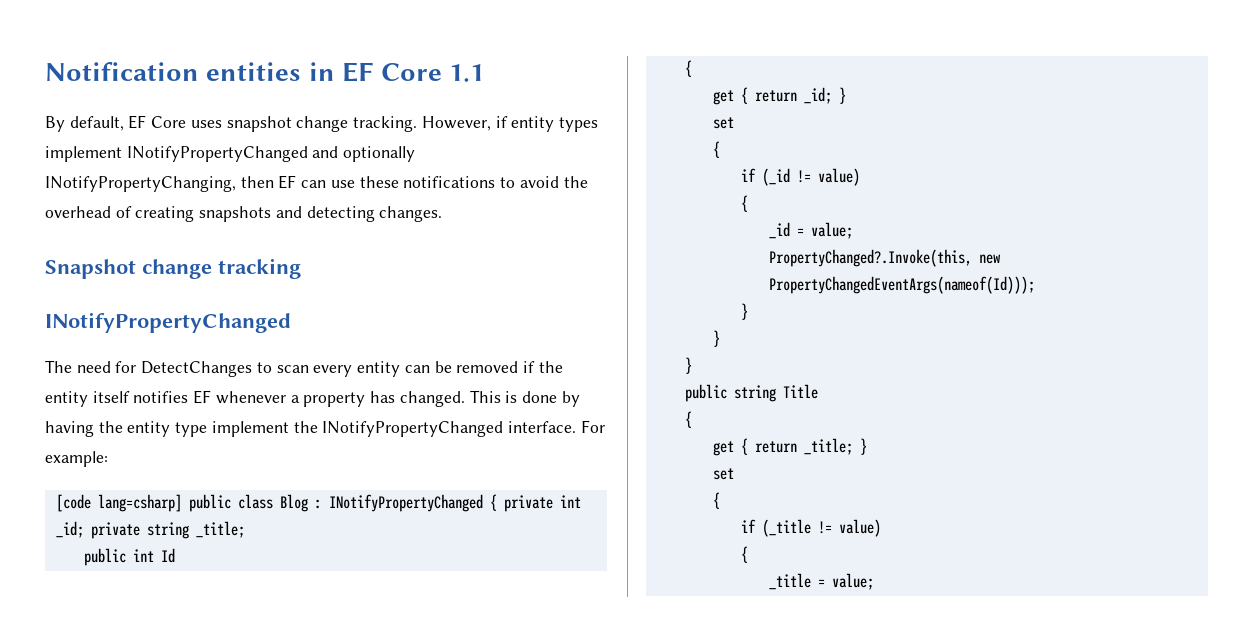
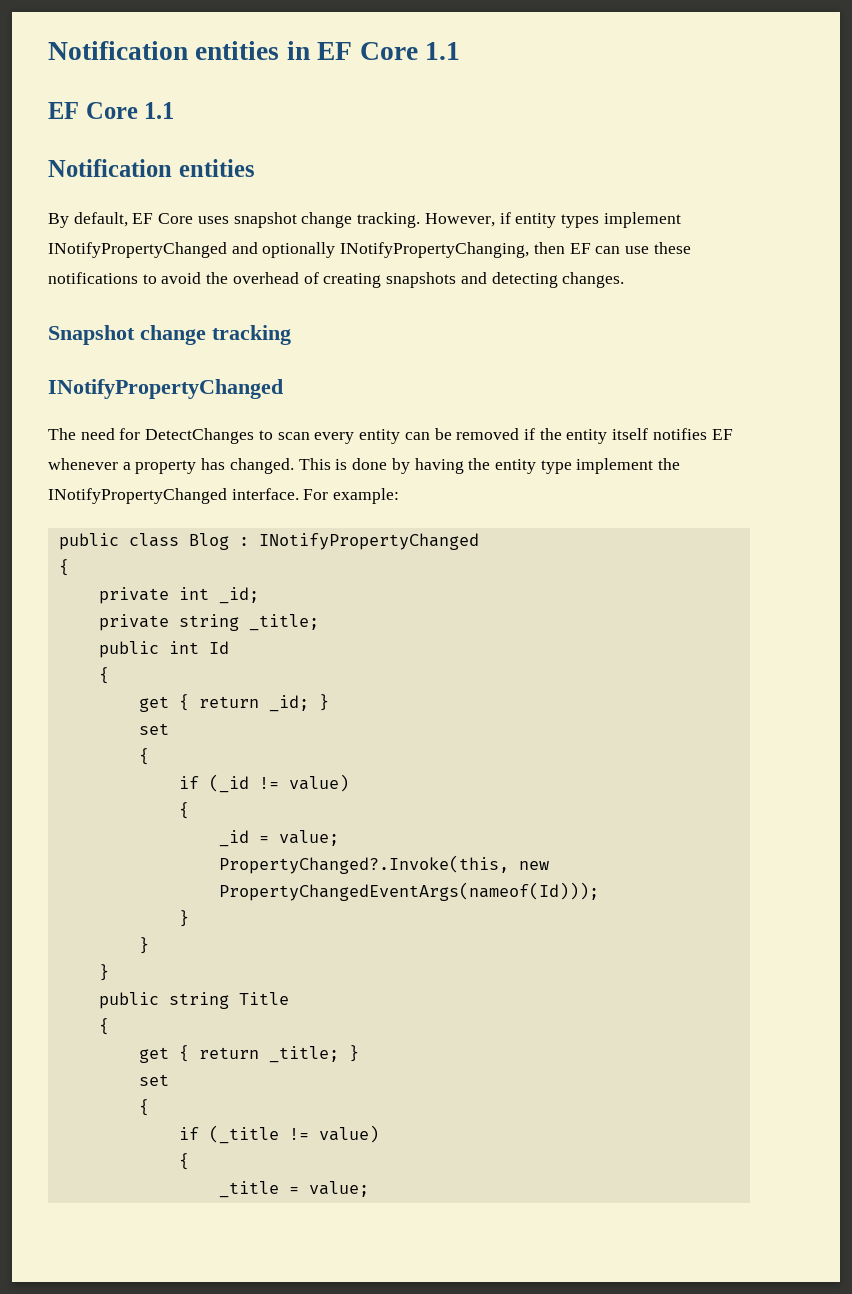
  Notification entities in EF Core 1.1
+ EF Core 1.1
+ Notification entities
- [code lang=csharp] public class Blog : INotifyPropertyChanged { private int _id; private string _title;
+ public class Blog : INotifyPropertyChanged
+ {
+ private int _id;
+ private string _title;

